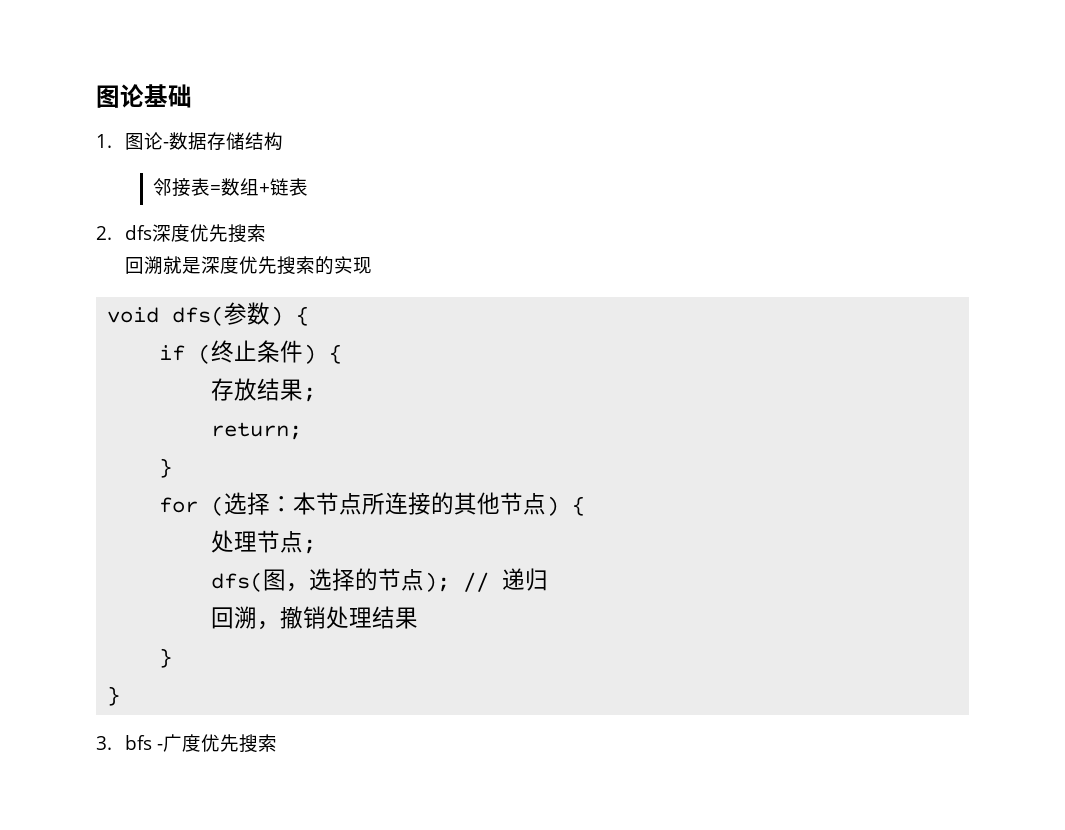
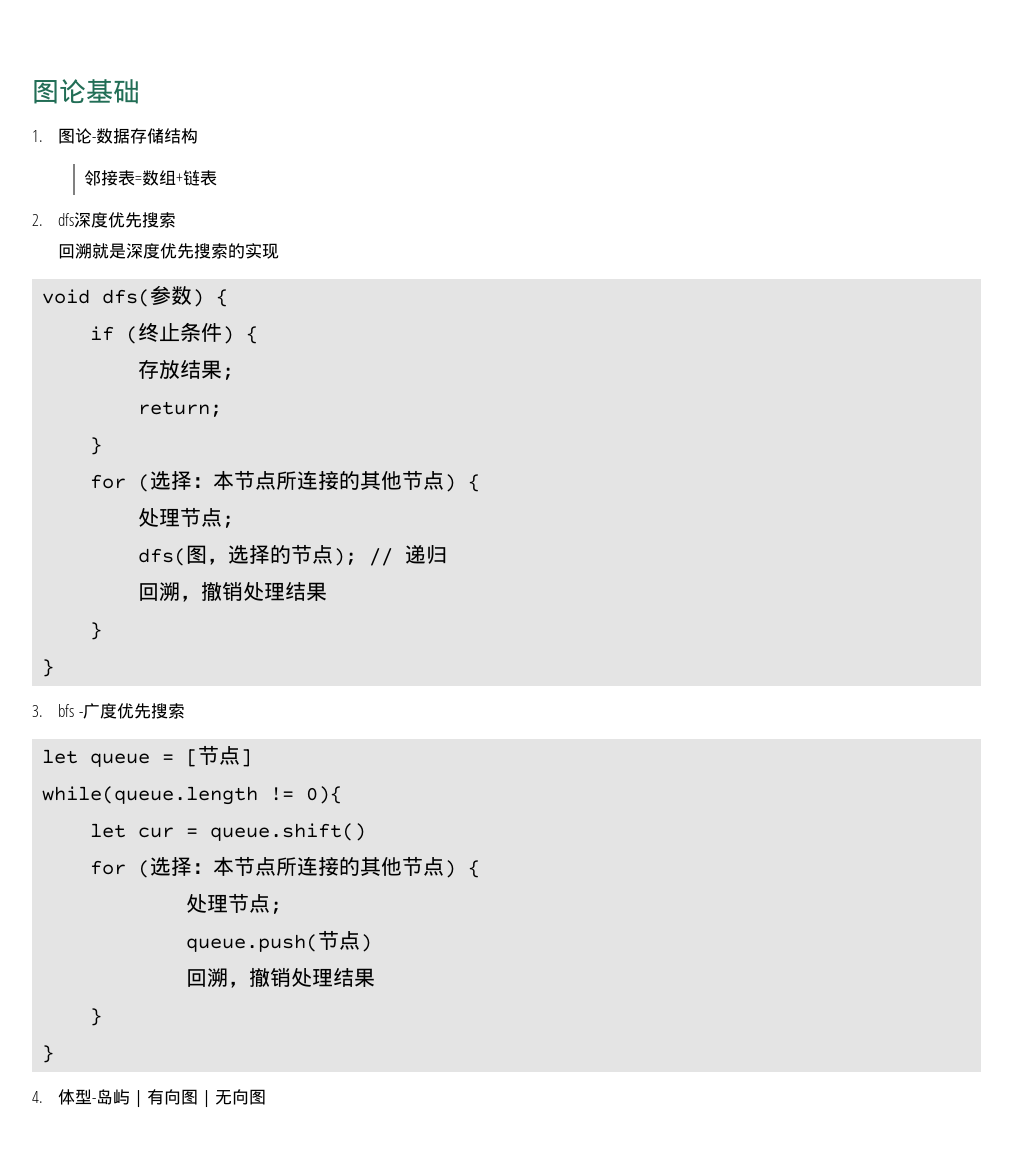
+ let queue = [节点]
+ while(queue.length != 0){
+ let cur = queue.shift()
+ for (选择：本节点所连接的其他节点) {
+ 处理节点;
+ queue.push(节点)
+ 回溯，撤销处理结果
+ }
+ }
+ 4.体型-岛屿｜有向图｜无向图

